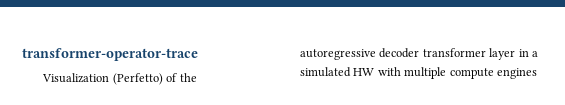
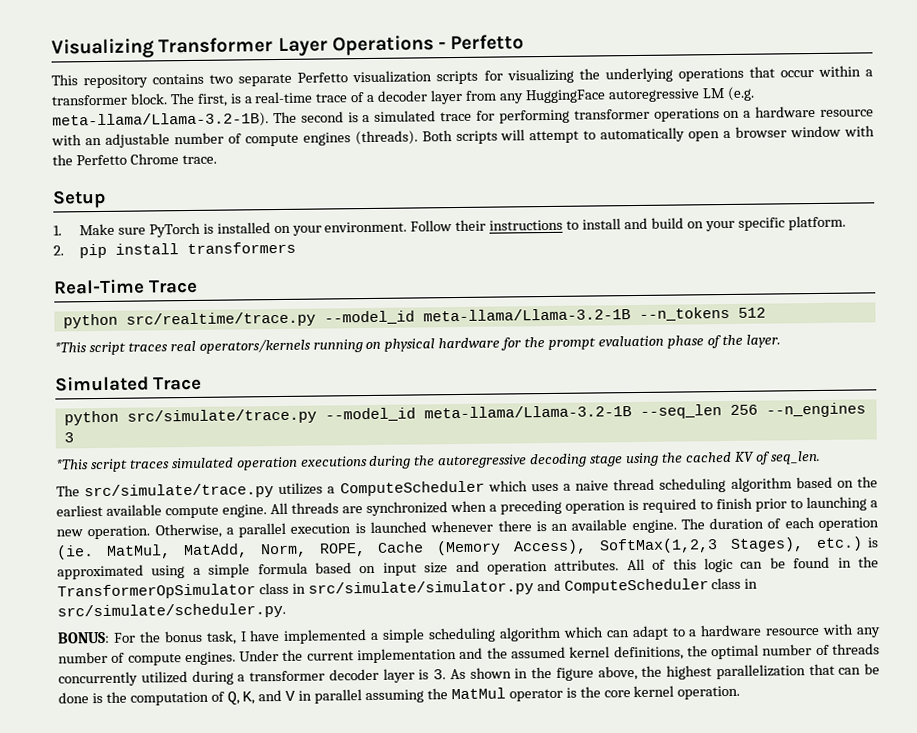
- transformer-operator-trace
- Visualization (Perfetto) of the autoregressive decoder transformer layer in a simulated HW with multiple compute engines
+ Visualizing Transformer Layer Operations - Perfetto
+ This repository contains two separate Perfetto visualization scripts for visualizing the underlying operations that occur within a transformer block. The first, is a real-time trace of a decoder layer from any HuggingFace autoregressive LM (e.g. meta-llama/Llama-3.2-1B). The second is a simulated trace for performing transformer operations on a hardware resource with an adjustable number of compute engines (threads). Both scripts will attempt to automatically open a browser window with the Perfetto Chrome trace.
+ Setup
+ 1. Make sure PyTorch is installed on your environment. Follow their instructions to install and build on your specific platform.
+ 2. pip install transformers
+ Real-Time Trace
+ python src/realtime/trace.py --model_id meta-llama/Llama-3.2-1B --n_tokens 512
+ *This script traces real operators/kernels running on physical hardware for the prompt evaluation phase of the layer.
+ Simulated Trace
+ python src/simulate/trace.py --model_id meta-llama/Llama-3.2-1B --seq_len 256 --n_engines 3
+ *This script traces simulated operation executions during the autoregressive decoding stage using the cached KV of seq_len.
+ The src/simulate/trace.py utilizes a ComputeScheduler which uses a naive thread scheduling algorithm based on the earliest available compute engine. All threads are synchronized when a preceding operation is required to finish prior to launching a new operation. Otherwise, a parallel execution is launched whenever there is an available engine. The duration of each operation (ie. MatMul, MatAdd, Norm, ROPE, Cache (Memory Access), SoftMax(1,2,3 Stages), etc.) is approximated using a simple formula based on input size and operation attributes. All of this logic can be found in the TransformerOpSimulator class in src/simulate/simulator.py and ComputeScheduler class in src/simulate/scheduler.py.
+ BONUS: For the bonus task, I have implemented a simple scheduling algorithm which can adapt to a hardware resource with any number of compute engines. Under the current implementation and the assumed kernel definitions, the optimal number of threads concurrently utilized during a transformer decoder layer is 3. As shown in the figure above, the highest parallelization that can be done is the computation of Q, K, and V in parallel assuming the MatMul operator is the core kernel operation.

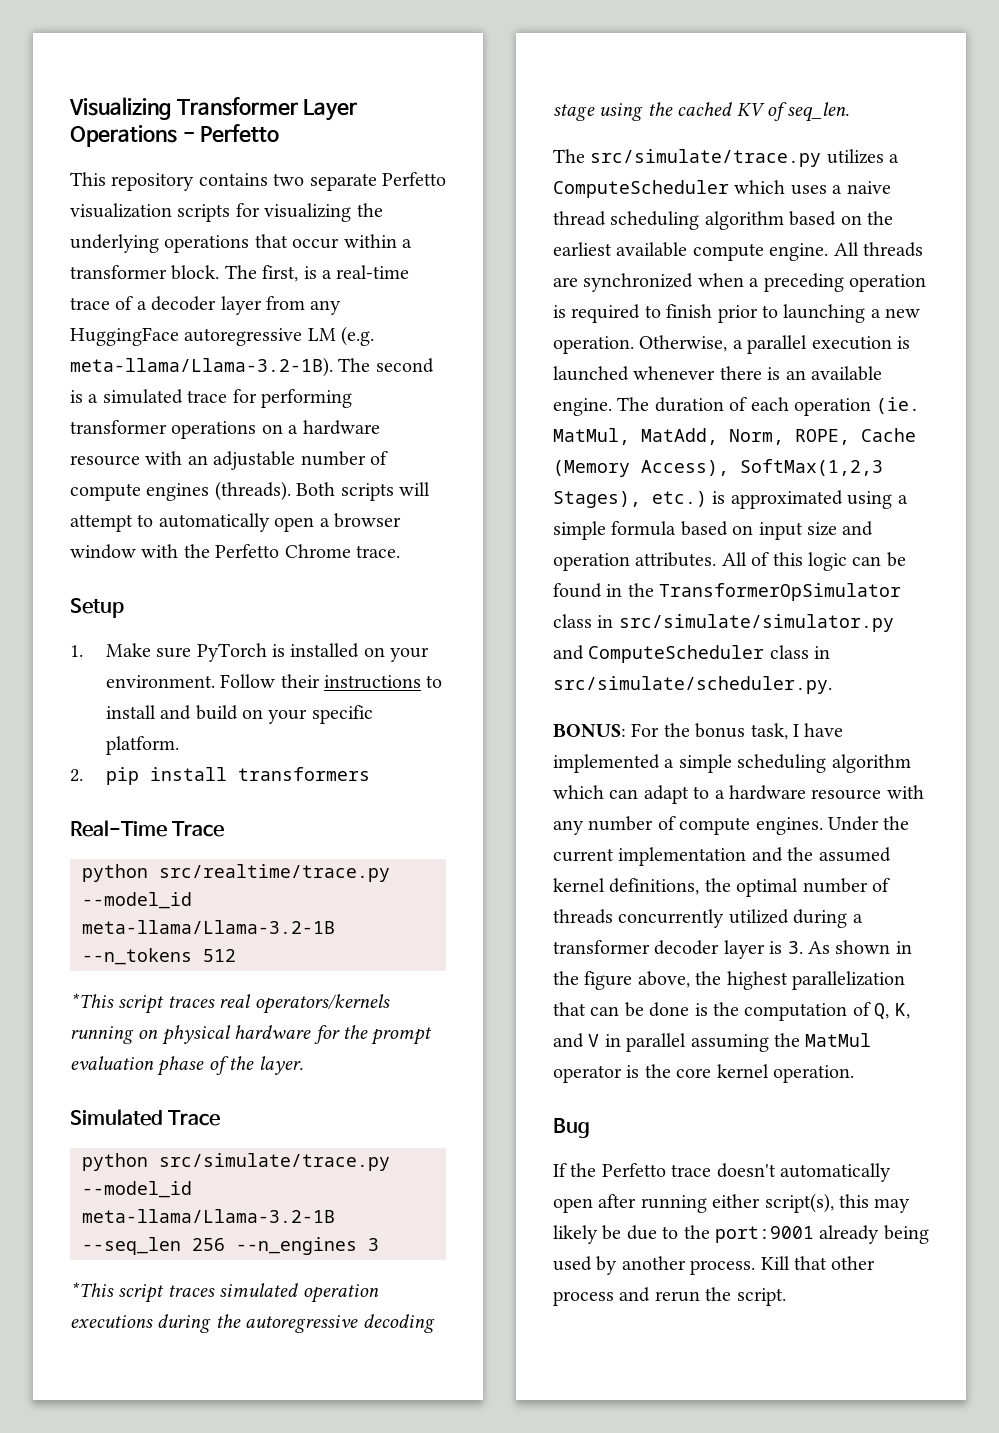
+ Bug
+ If the Perfetto trace doesn't automatically open after running either script(s), this may likely be due to the port:9001 already being used by another process. Kill that other process and rerun the script.

